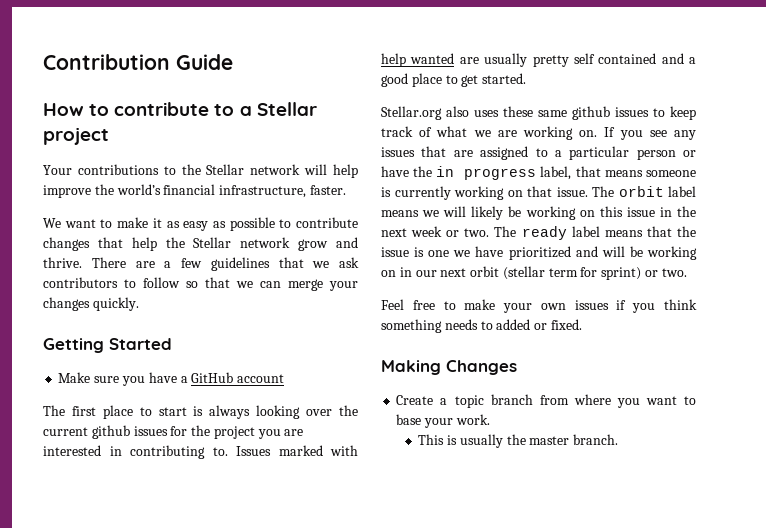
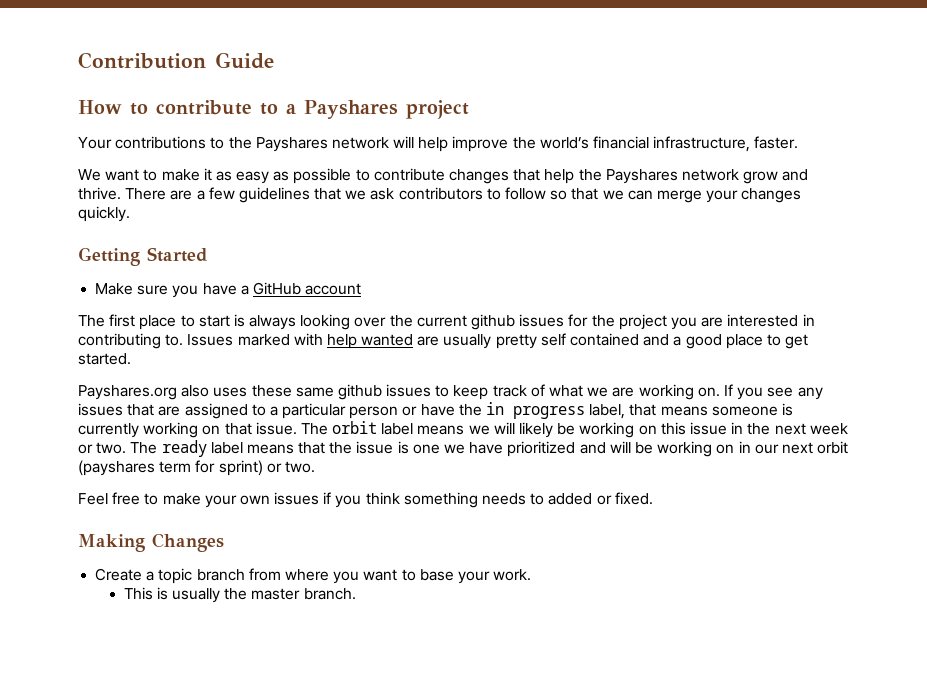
- How to contribute to a Stellar project
+ How to contribute to a Payshares project
- Your contributions to the Stellar network will help improve the world’s financial infrastructure, faster.
+ Your contributions to the Payshares network will help improve the world’s financial infrastructure, faster.
- We want to make it as easy as possible to contribute changes that help the Stellar network grow and thrive.
+ We want to make it as easy as possible to contribute changes that help the Payshares network grow and thrive.
- Stellar.org also uses these same github issues to keep track of what we are working on.
+ Payshares.org also uses these same github issues to keep track of what we are working on.
- The ready label means that the issue is one we have prioritized and will be working on in our next orbit (stellar term for sprint) or two.
+ The ready label means that the issue is one we have prioritized and will be working on in our next orbit (payshares term for sprint) or two.

